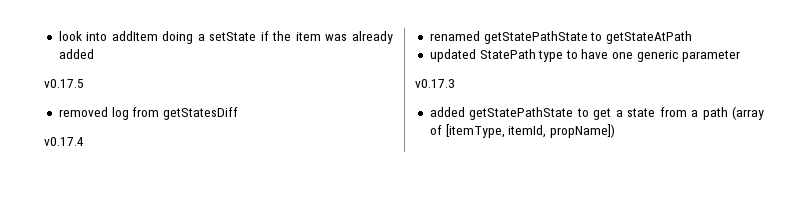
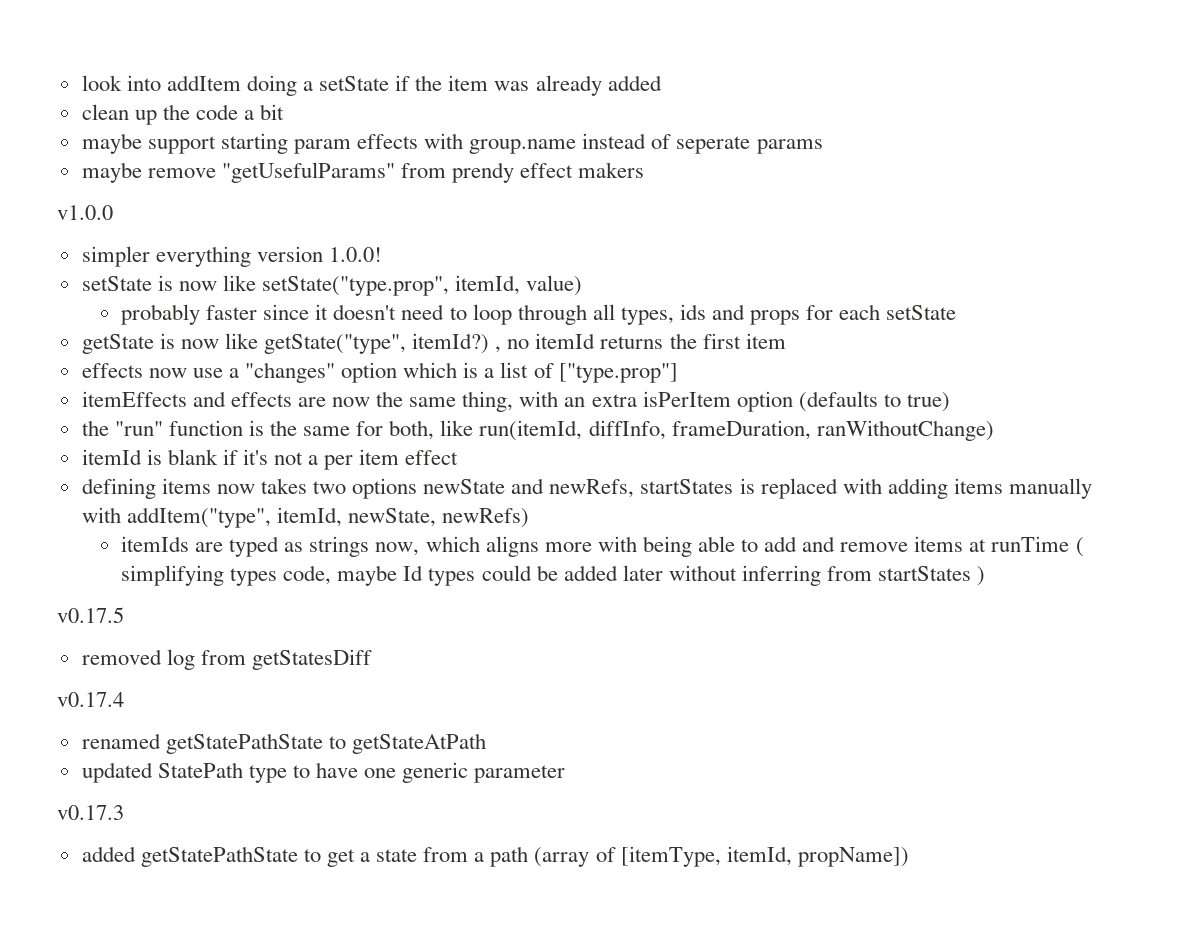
+ clean up the code a bit
+ maybe support starting param effects with group.name instead of seperate params
+ maybe remove "getUsefulParams" from prendy effect makers
+ v1.0.0
+ simpler everything version 1.0.0!
+ setState is now like setState("type.prop", itemId, value)
+ probably faster since it doesn't need to loop through all types, ids and props for each setState
+ getState is now like getState("type", itemId?) , no itemId returns the first item
+ effects now use a "changes" option which is a list of ["type.prop"]
+ itemEffects and effects are now the same thing, with an extra isPerItem option (defaults to true)
+ the "run" function is the same for both, like run(itemId, diffInfo, frameDuration, ranWithoutChange)
+ itemId is blank if it's not a per item effect
+ defining items now takes two options newState and newRefs, startStates is replaced with adding items manually with addItem("type", itemId, newState, newRefs)
+ itemIds are typed as strings now, which aligns more with being able to add and remove items at runTime ( simplifying types code, maybe Id types could be added later without inferring from startStates )

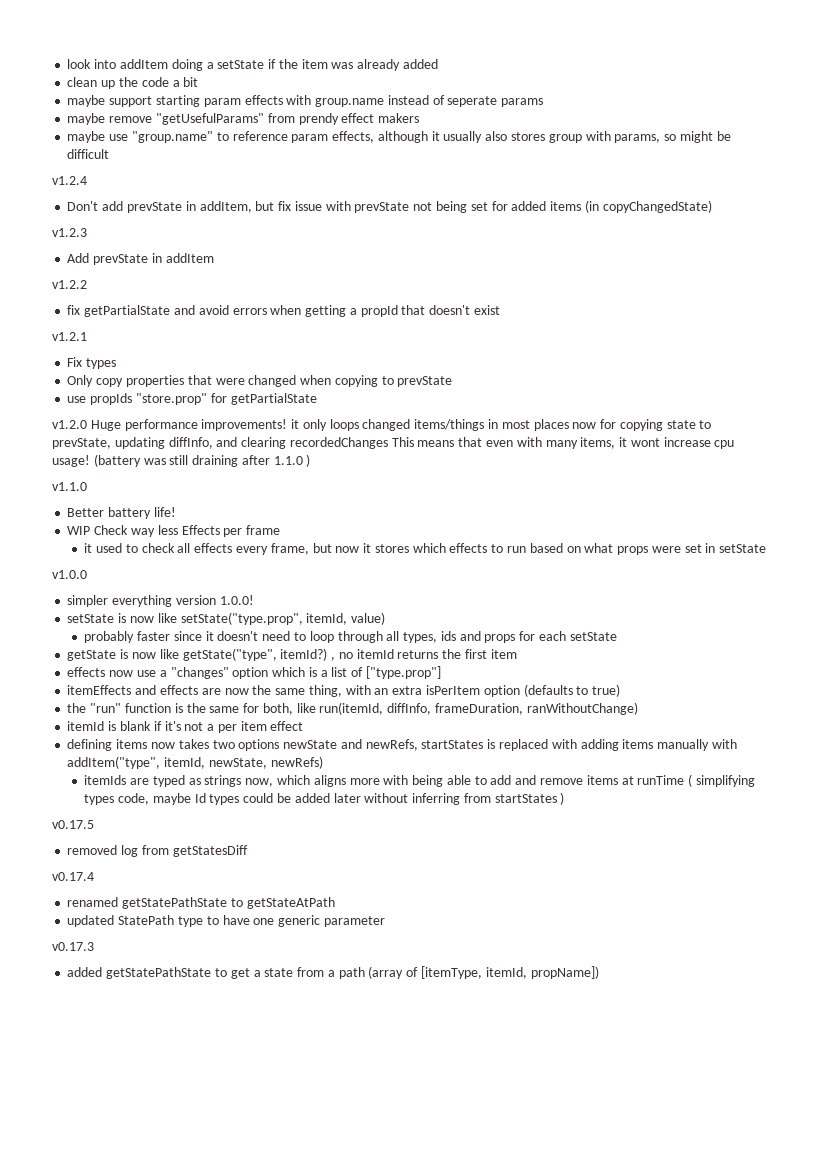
+ maybe use "group.name" to reference param effects, although it usually also stores group with params, so might be difficult
+ v1.2.4
+ Don't add prevState in addItem, but fix issue with prevState not being set for added items (in copyChangedState)
+ v1.2.3
+ Add prevState in addItem
+ v1.2.2
+ fix getPartialState and avoid errors when getting a propId that doesn't exist
+ v1.2.1
+ Fix types
+ Only copy properties that were changed when copying to prevState
+ use propIds "store.prop" for getPartialState
+ v1.2.0 Huge performance improvements! it only loops changed items/things in most places now for copying state to prevState, updating diffInfo, and clearing recordedChanges This means that even with many items, it wont increase cpu usage! (battery was still draining after 1.1.0 )
+ v1.1.0
+ Better battery life!
+ WIP Check way less Effects per frame
+ it used to check all effects every frame, but now it stores which effects to run based on what props were set in setState

